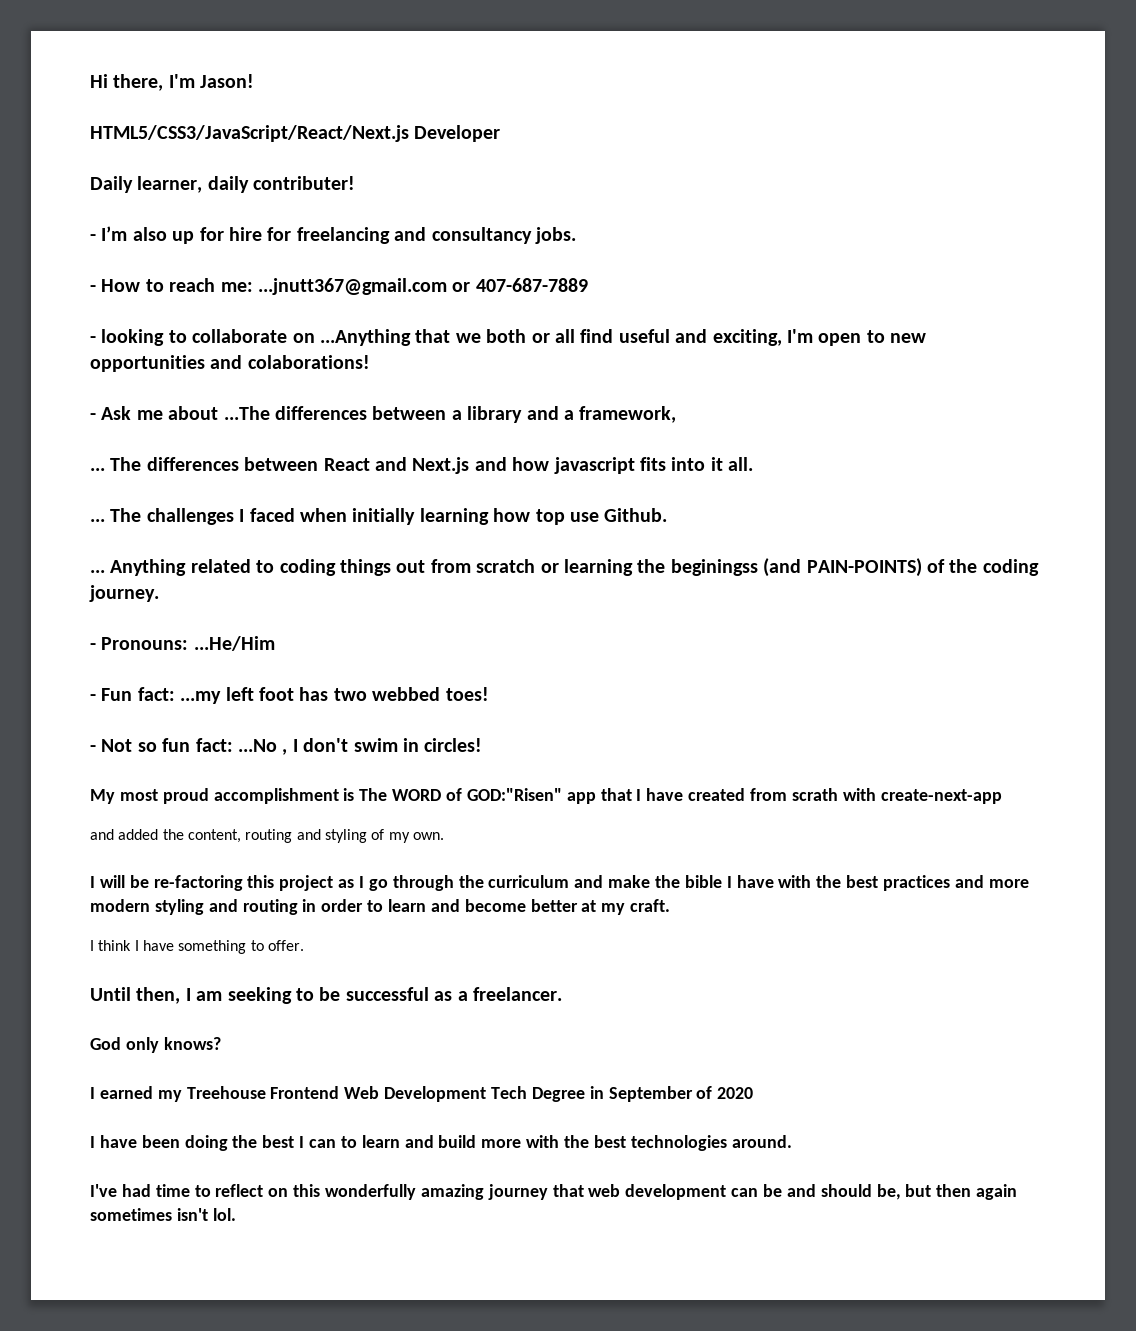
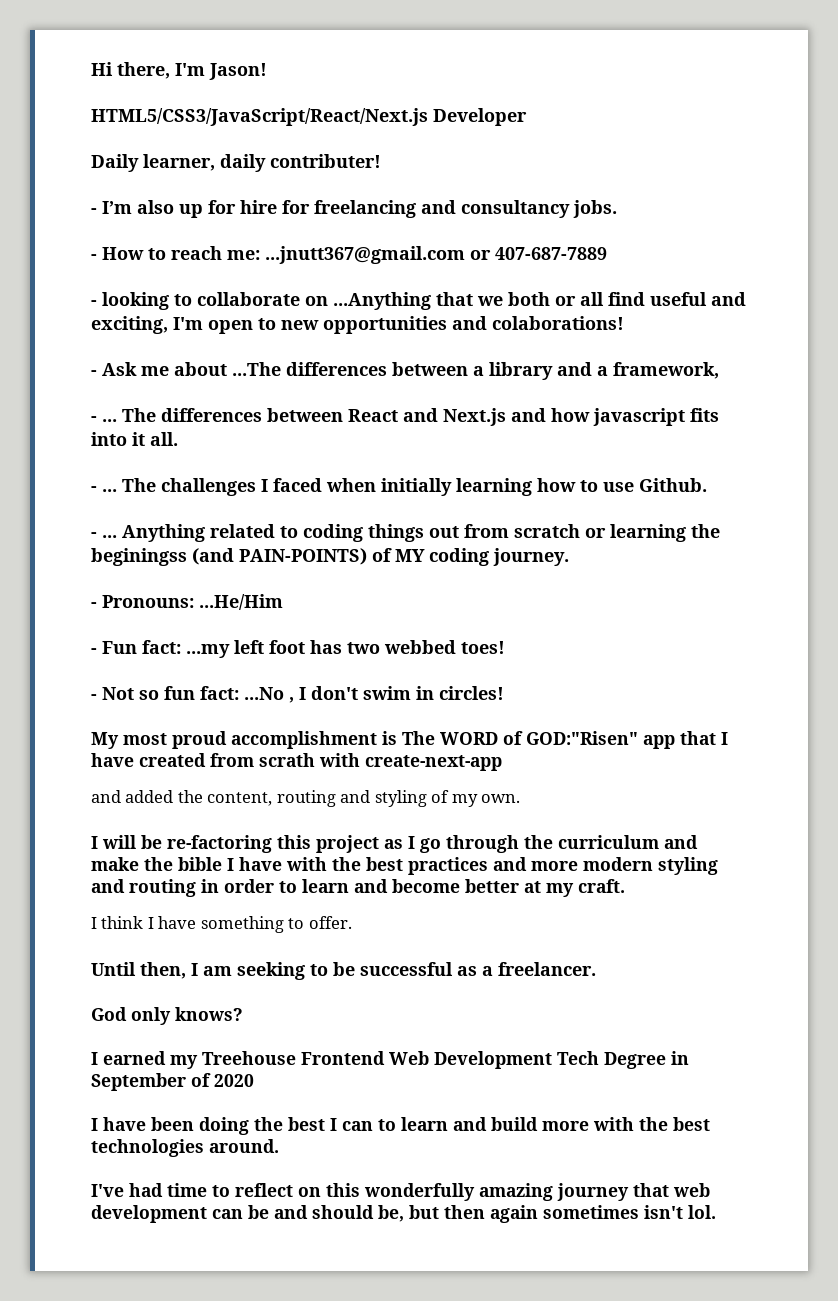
  - Ask me about ...The differences between a library and a framework,
- ...
+ - ...
  The differences between React and Next.js and how javascript fits into it all.
- ...
+ - ...
- The challenges I faced when initially learning how top use Github.
- ...
+ The challenges I faced when initially learning how to use Github.
+ - ...
- Anything related to coding things out from scratch or learning the beginingss (and PAIN-POINTS) of the coding journey.
+ Anything related to coding things out from scratch or learning the beginingss (and PAIN-POINTS) of MY coding journey.

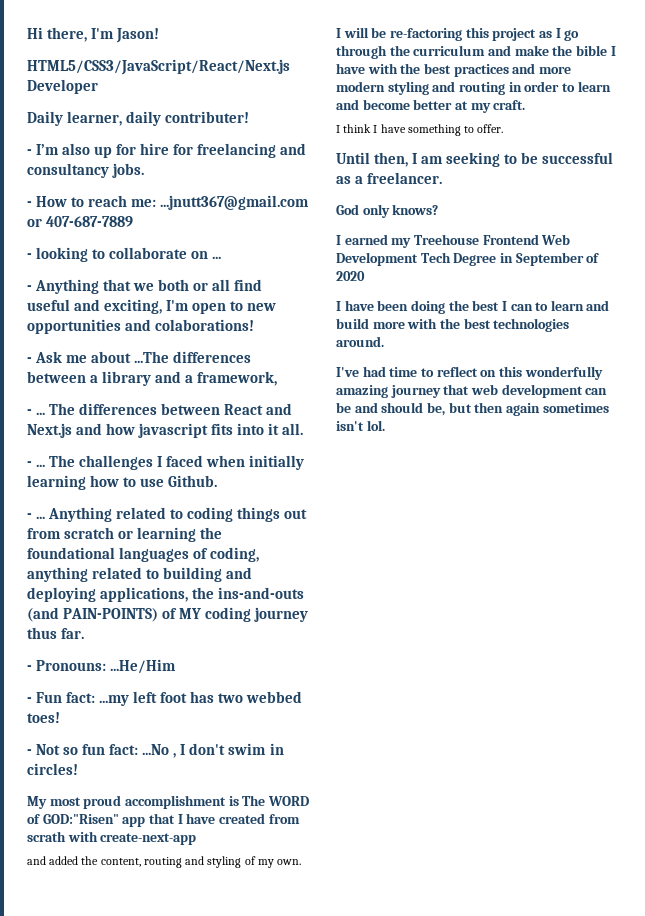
- - looking to collaborate on ...Anything that we both or all find useful and exciting, I'm open to new opportunities and colaborations!
+ - looking to collaborate on ...
+ - Anything that we both or all find useful and exciting, I'm open to new opportunities and colaborations!
- Anything related to coding things out from scratch or learning the beginingss (and PAIN-POINTS) of MY coding journey.
+ Anything related to coding things out from scratch or learning the foundational languages of coding, anything related to building and deploying applications, the ins-and-outs (and PAIN-POINTS) of MY coding journey thus far.

